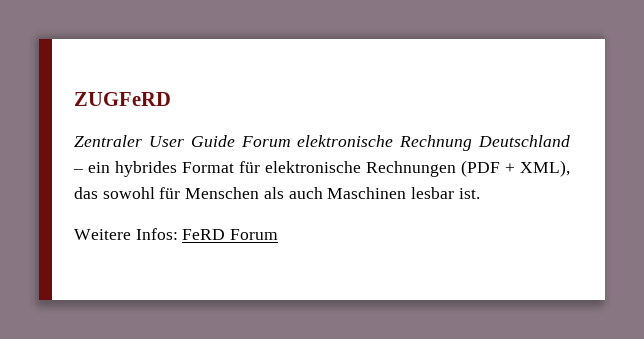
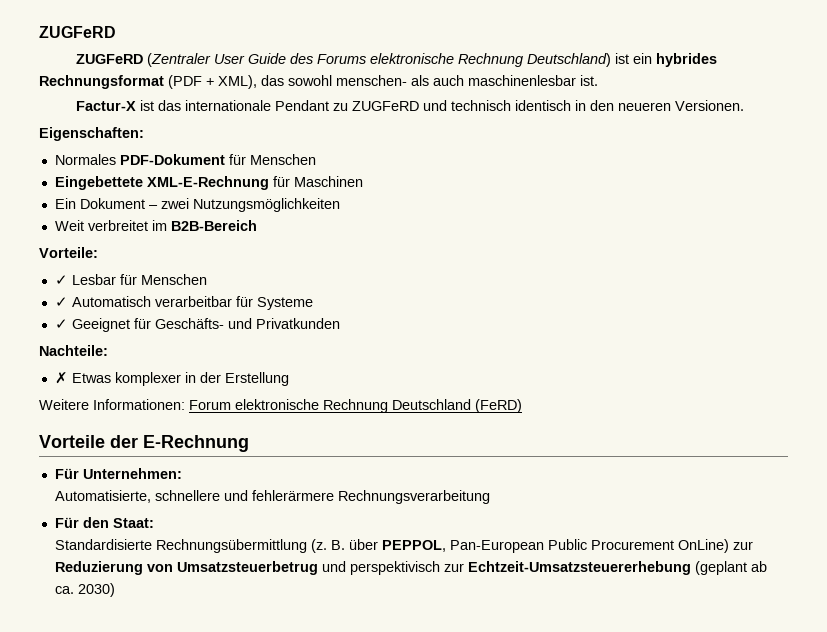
- Zentraler User Guide Forum elektronische Rechnung Deutschland – ein hybrides Format für elektronische Rechnungen (PDF + XML), das sowohl für Menschen als auch Maschinen lesbar ist.
- Weitere Infos: FeRD Forum
+ ZUGFeRD (Zentraler User Guide des Forums elektronische Rechnung Deutschland) ist ein hybrides Rechnungsformat (PDF + XML), das sowohl menschen- als auch maschinenlesbar ist.
+ Factur-X ist das internationale Pendant zu ZUGFeRD und technisch identisch in den neueren Versionen.
+ Eigenschaften:
+ Normales PDF-Dokument für Menschen
+ Eingebettete XML-E-Rechnung für Maschinen
+ Ein Dokument – zwei Nutzungsmöglichkeiten
+ Weit verbreitet im B2B-Bereich
+ Vorteile:
+ ✓ Lesbar für Menschen
+ ✓ Automatisch verarbeitbar für Systeme
+ ✓ Geeignet für Geschäfts- und Privatkunden
+ Nachteile:
+ ✗ Etwas komplexer in der Erstellung
+ Weitere Informationen: Forum elektronische Rechnung Deutschland (FeRD)
+ Vorteile der E-Rechnung
+ Für Unternehmen:
+ Automatisierte, schnellere und fehlerärmere Rechnungsverarbeitung
+ Für den Staat:
+ Standardisierte Rechnungsübermittlung (z. B. über PEPPOL, Pan-European Public Procurement OnLine) zur Reduzierung von Umsatzsteuerbetrug und perspektivisch zur Echtzeit-Umsatzsteuererhebung (geplant ab ca. 2030)

